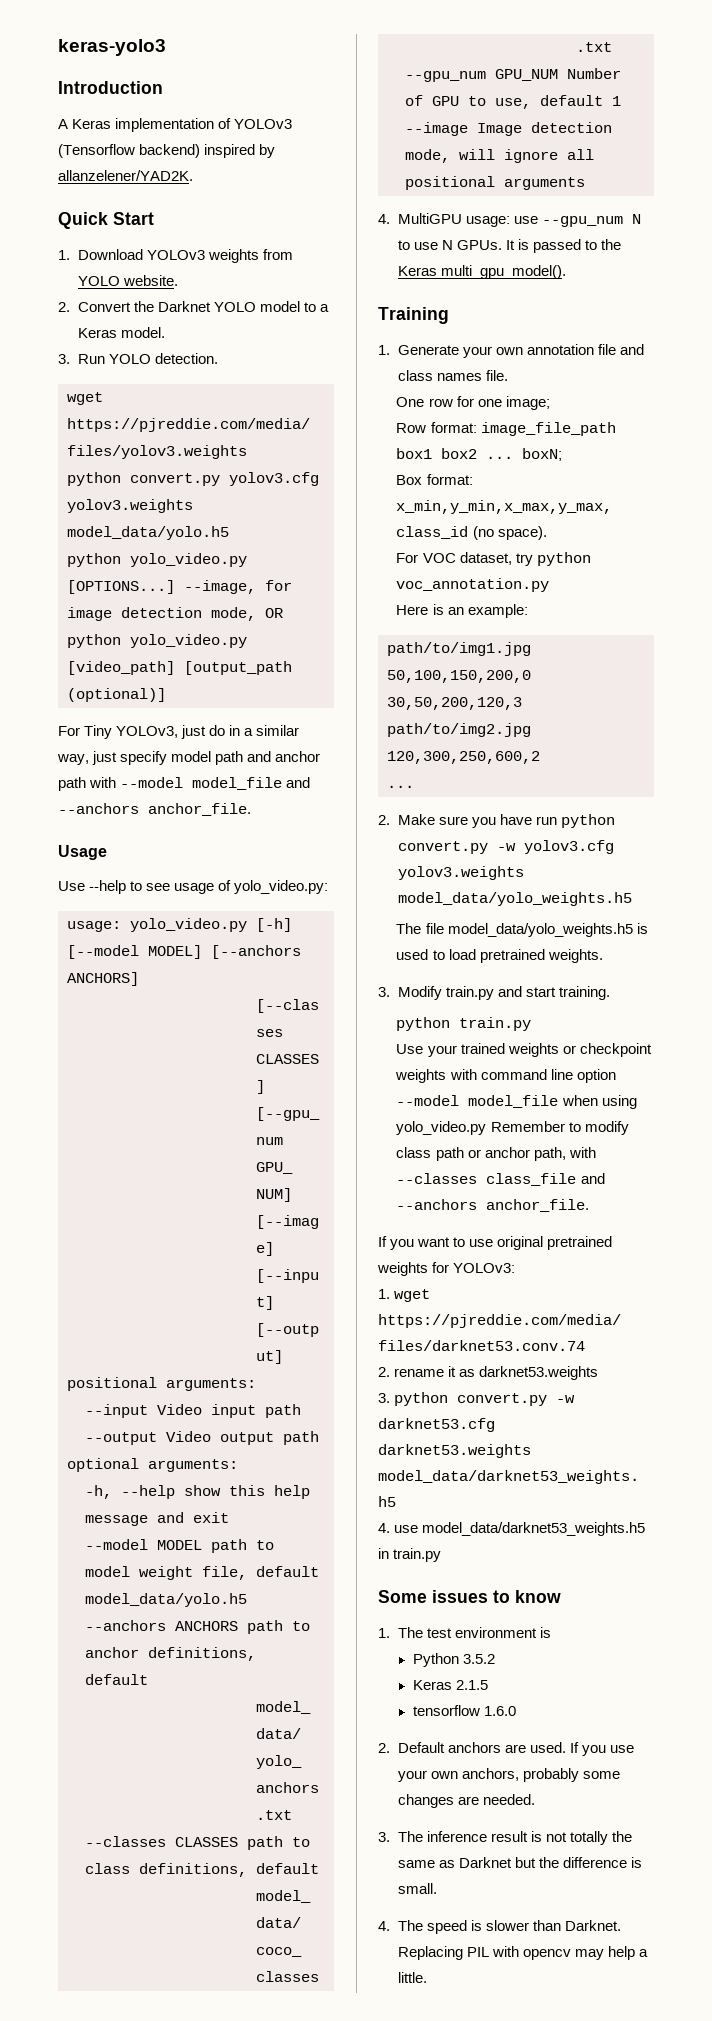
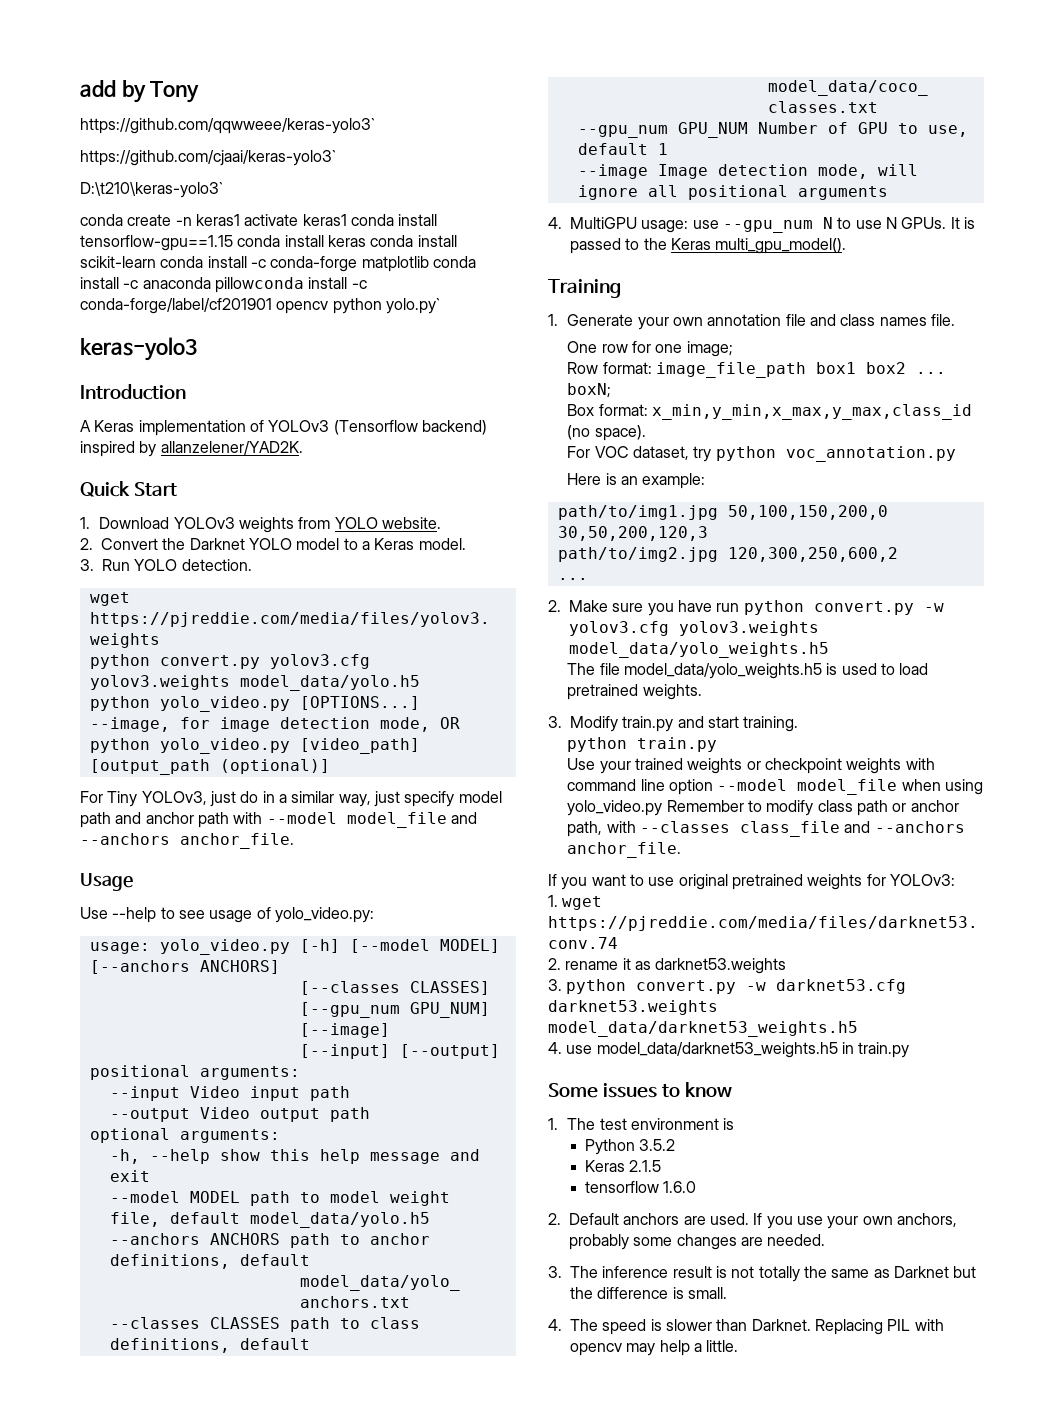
+ add by Tony
+ https://github.com/qqwweee/keras-yolo3`
+ https://github.com/cjaai/keras-yolo3`
+ D:\t210\keras-yolo3`
+ conda create -n keras1 activate keras1 conda install tensorflow-gpu==1.15 conda install keras conda install scikit-learn conda install -c conda-forge matplotlib conda install -c anaconda pillowconda install -c conda-forge/label/cf201901 opencv python yolo.py`

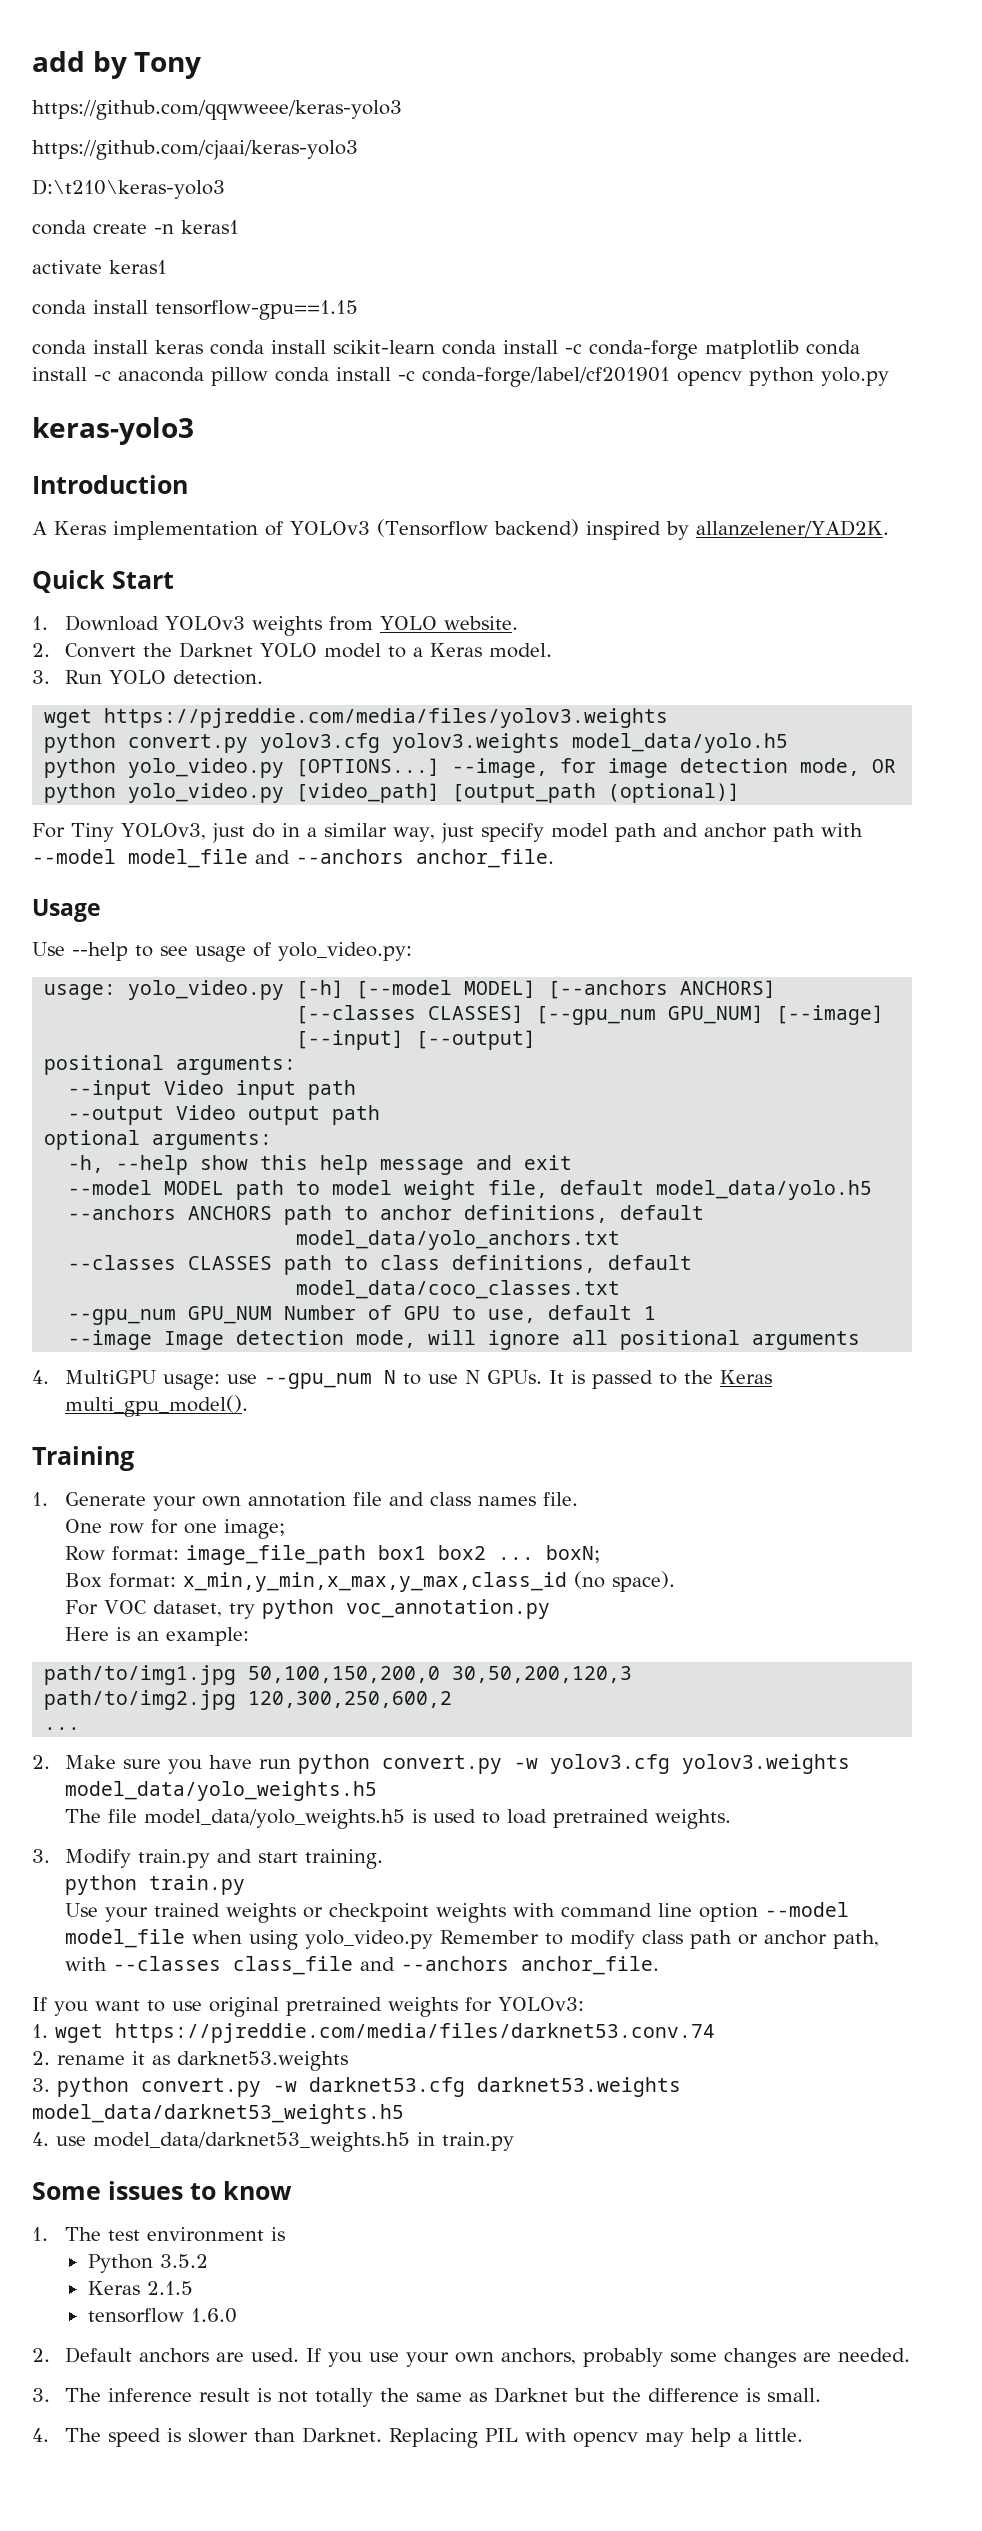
- https://github.com/qqwweee/keras-yolo3`
- https://github.com/cjaai/keras-yolo3`
- D:\t210\keras-yolo3`
+ https://github.com/qqwweee/keras-yolo3
+ https://github.com/cjaai/keras-yolo3
+ D:\t210\keras-yolo3
- conda create -n keras1 activate keras1 conda install tensorflow-gpu==1.15 conda install keras conda install scikit-learn conda install -c conda-forge matplotlib conda install -c anaconda pillowconda install -c conda-forge/label/cf201901 opencv python yolo.py`
+ conda create -n keras1
+ activate keras1
+ conda install tensorflow-gpu==1.15
+ conda install keras conda install scikit-learn conda install -c conda-forge matplotlib conda install -c anaconda pillow conda install -c conda-forge/label/cf201901 opencv python yolo.py

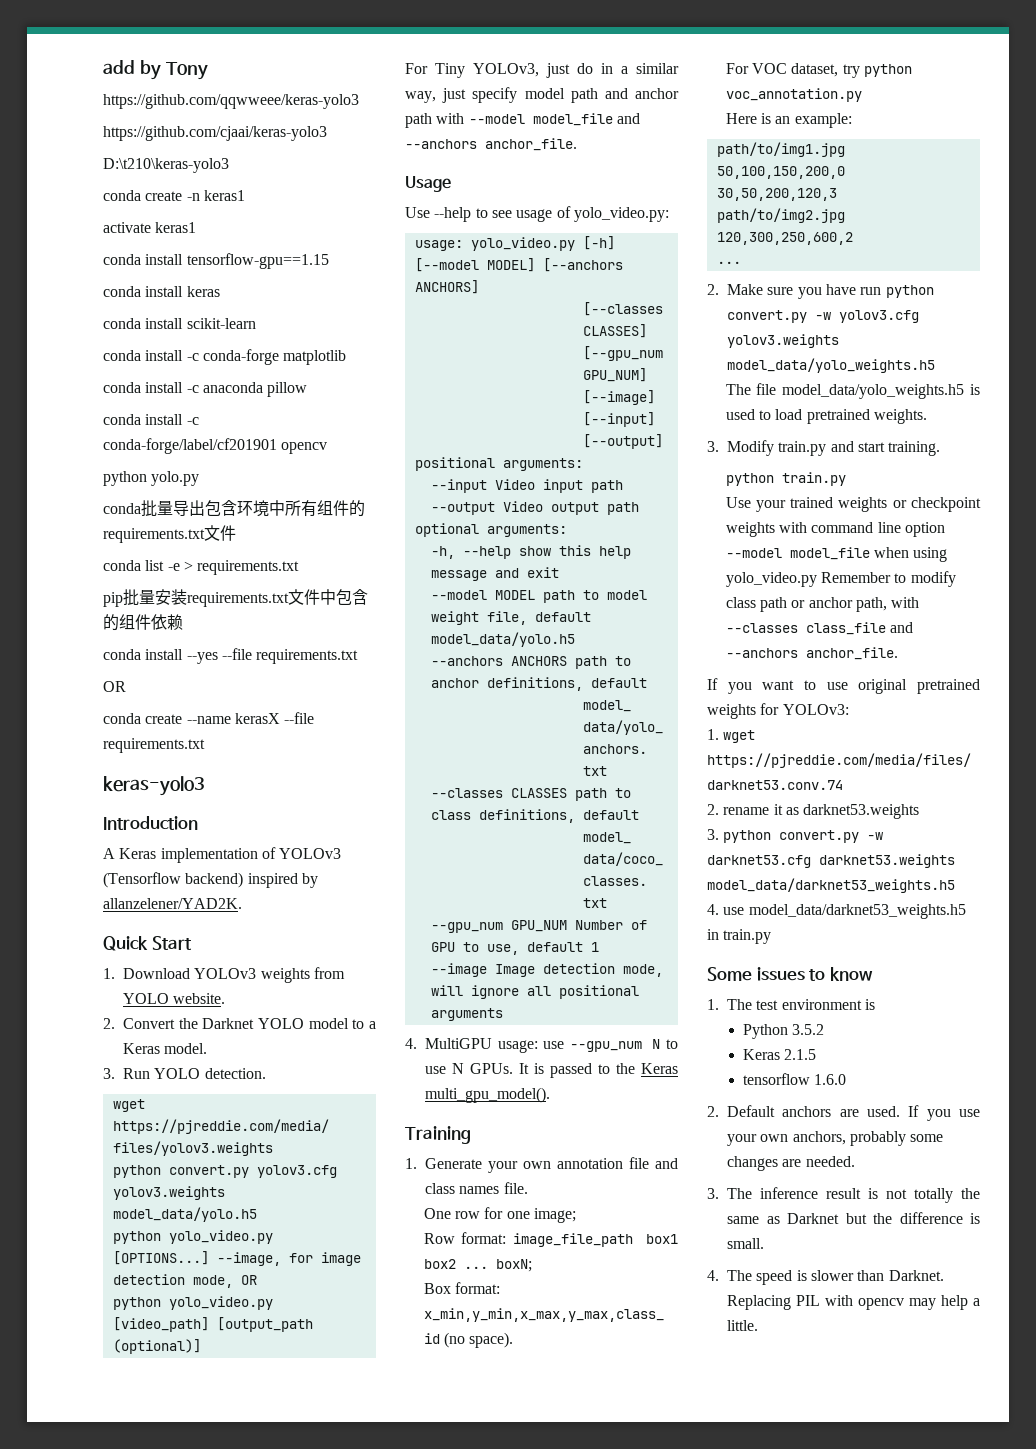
- conda install keras conda install scikit-learn conda install -c conda-forge matplotlib conda install -c anaconda pillow conda install -c conda-forge/label/cf201901 opencv python yolo.py
+ conda install keras
+ conda install scikit-learn
+ conda install -c conda-forge matplotlib
+ conda install -c anaconda pillow
+ conda install -c conda-forge/label/cf201901 opencv
+ python yolo.py
+ conda批量导出包含环境中所有组件的requirements.txt文件
+ conda list -e > requirements.txt
+ pip批量安装requirements.txt文件中包含的组件依赖
+ conda install --yes --file requirements.txt
+ OR
+ conda create --name kerasX --file requirements.txt

